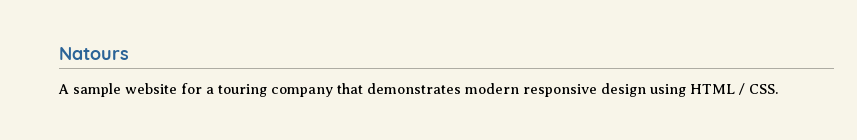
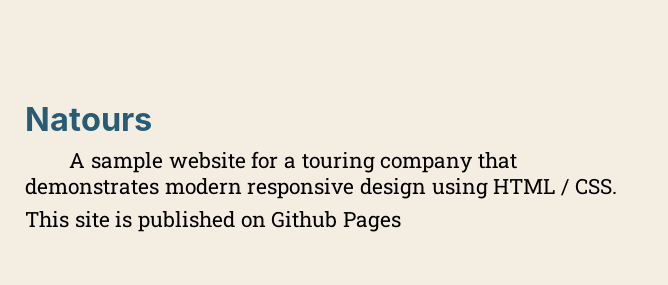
+ This site is published on Github Pages

